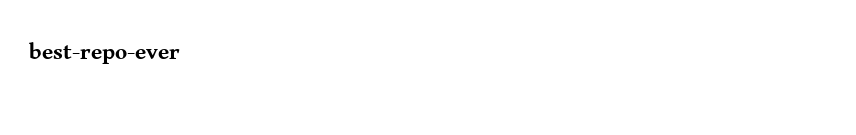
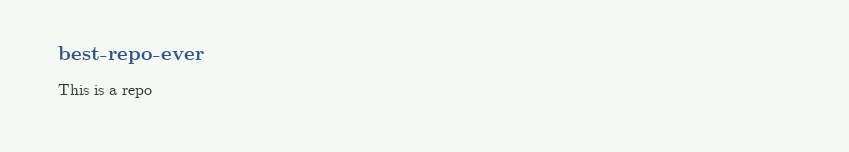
+ This is a repo

